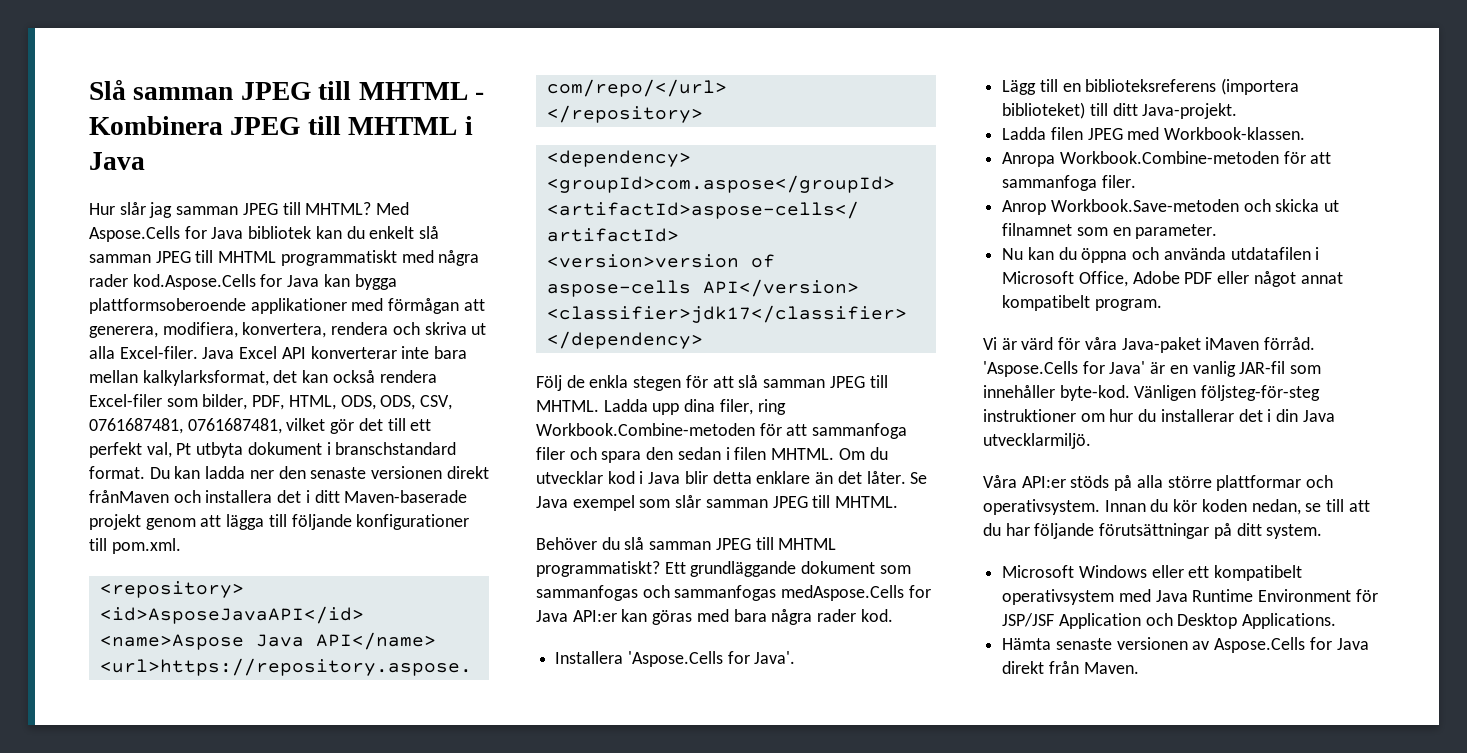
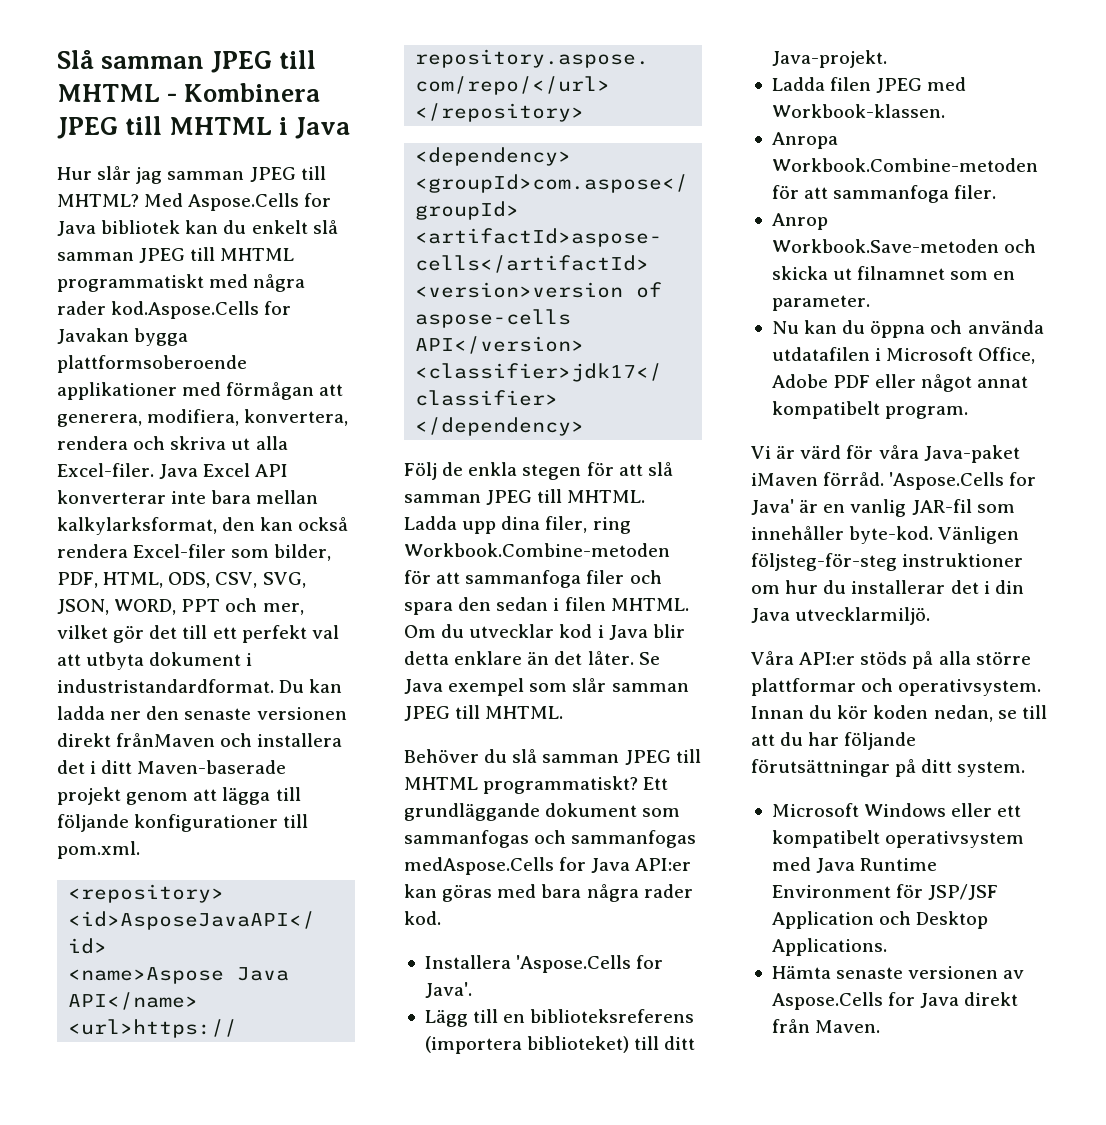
- Med Aspose.Cells for Java bibliotek kan du enkelt slå samman JPEG till MHTML programmatiskt med några rader kod.Aspose.Cells for Java kan bygga plattformsoberoende applikationer med förmågan att generera, modifiera, konvertera, rendera och skriva ut alla Excel-filer.
+ Med Aspose.Cells for Java bibliotek kan du enkelt slå samman JPEG till MHTML programmatiskt med några rader kod.Aspose.Cells for Javakan bygga plattformsoberoende applikationer med förmågan att generera, modifiera, konvertera, rendera och skriva ut alla Excel-filer.
- Java Excel API konverterar inte bara mellan kalkylarksformat, det kan också rendera Excel-filer som bilder, PDF, HTML, ODS, ODS, CSV, 0761687481, 0761687481, vilket gör det till ett perfekt val, Pt utbyta dokument i branschstandard format.
+ Java Excel API konverterar inte bara mellan kalkylarksformat, den kan också rendera Excel-filer som bilder, PDF, HTML, ODS, CSV, SVG, JSON, WORD, PPT och mer, vilket gör det till ett perfekt val att utbyta dokument i industristandardformat.

